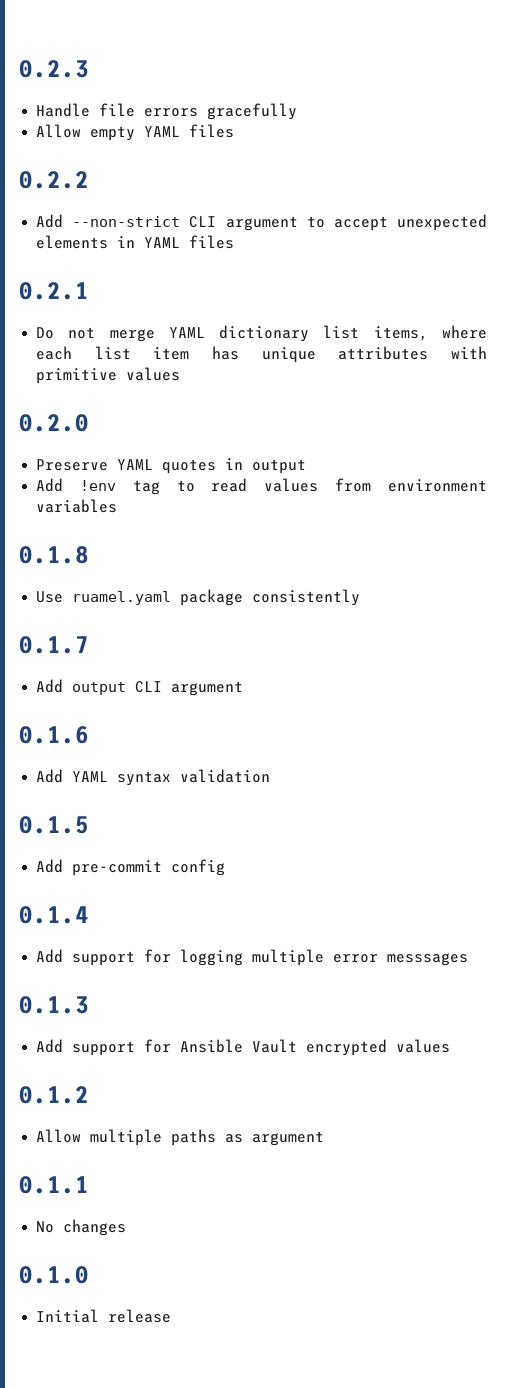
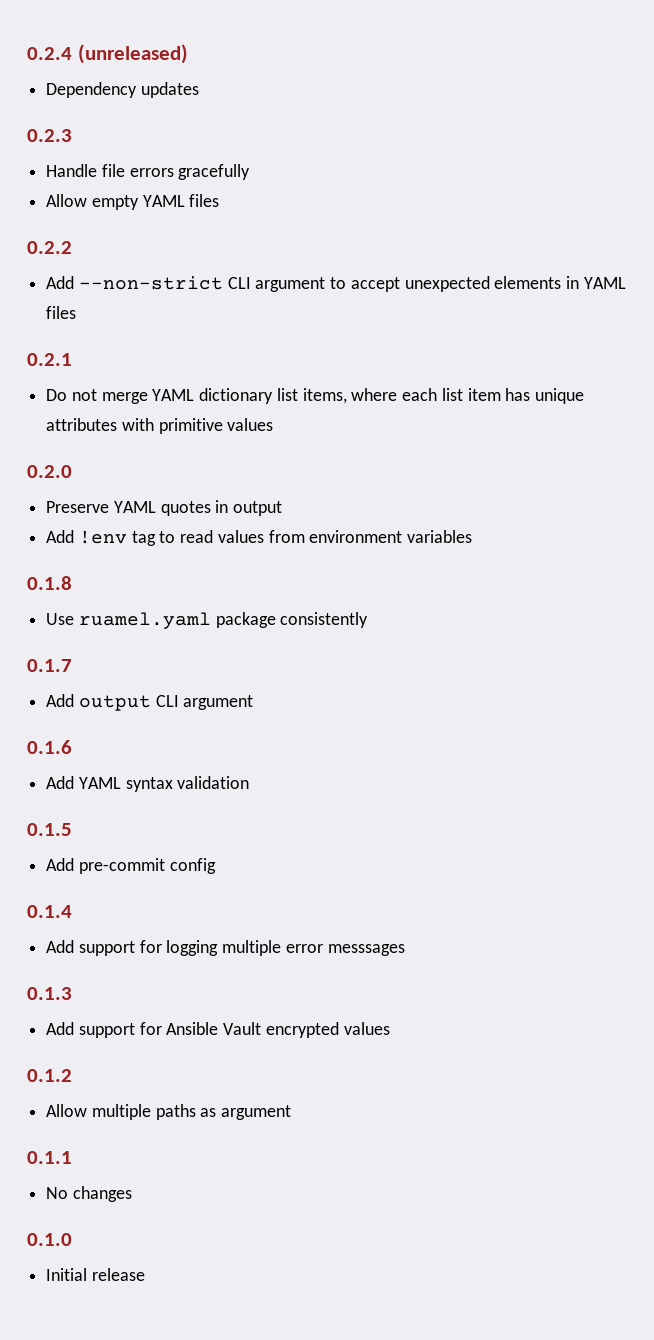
+ 0.2.4 (unreleased)
+ Dependency updates

